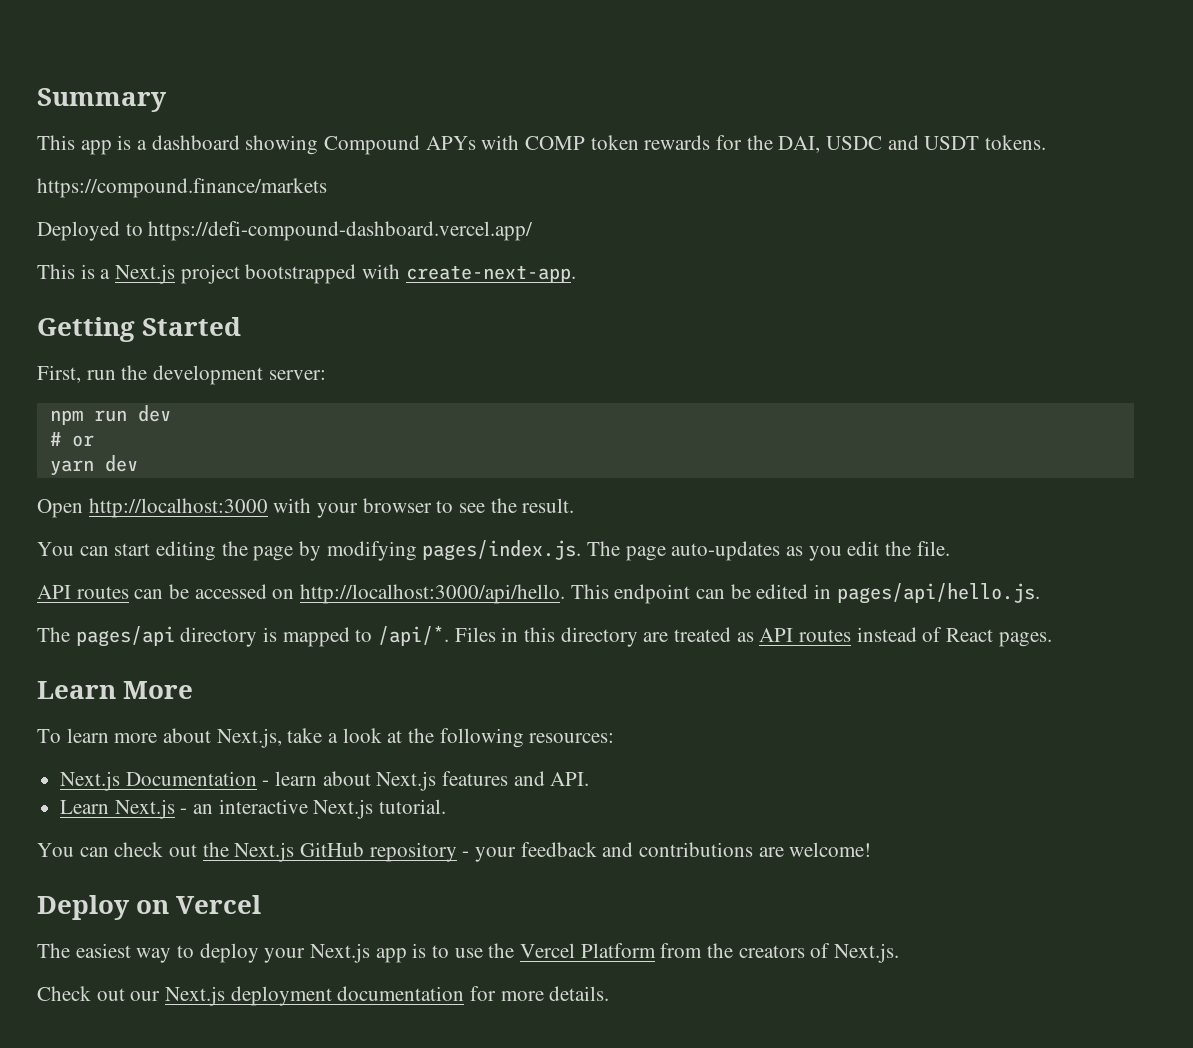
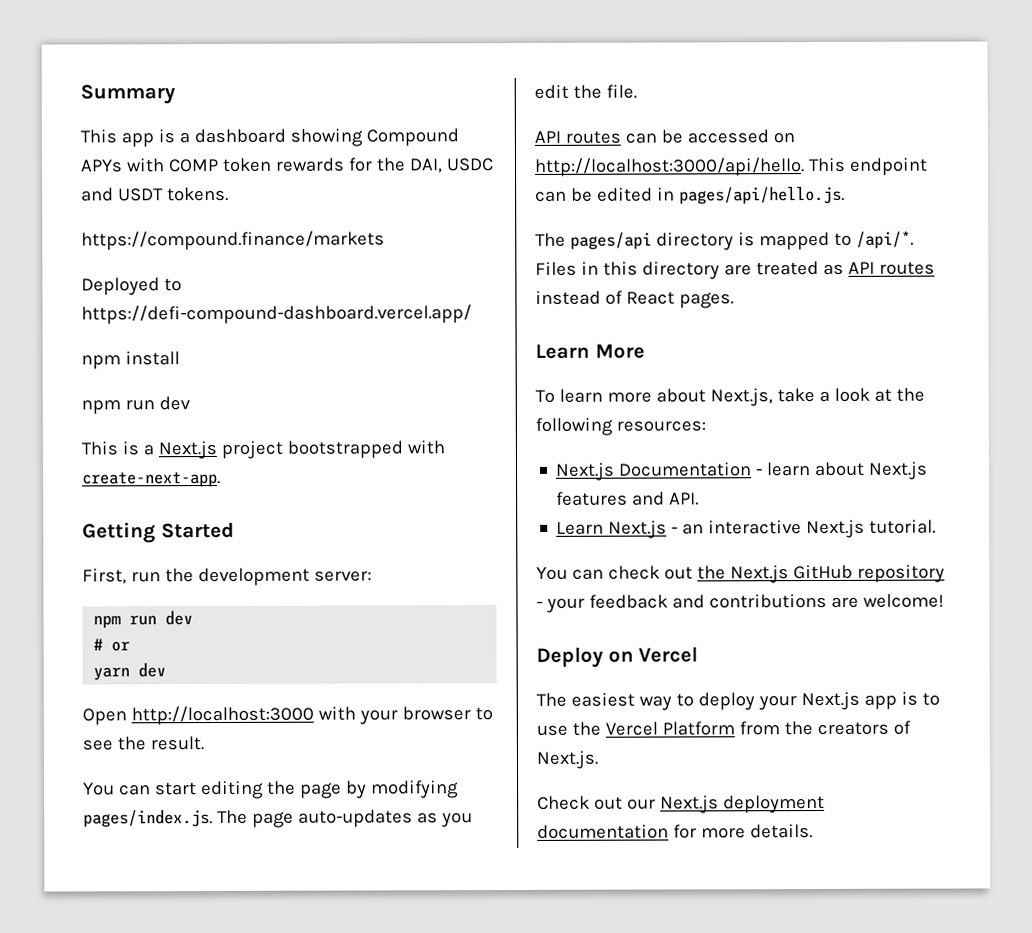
+ npm install
+ npm run dev

